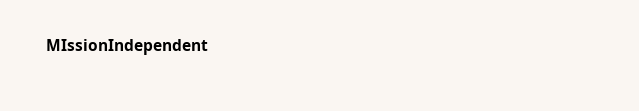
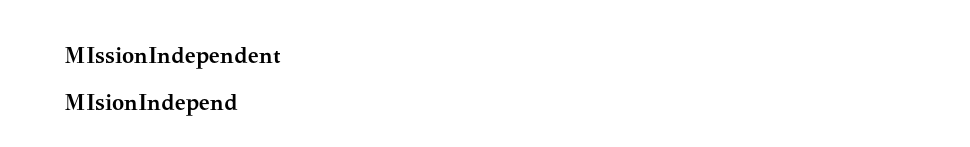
+ MIsionIndepend

